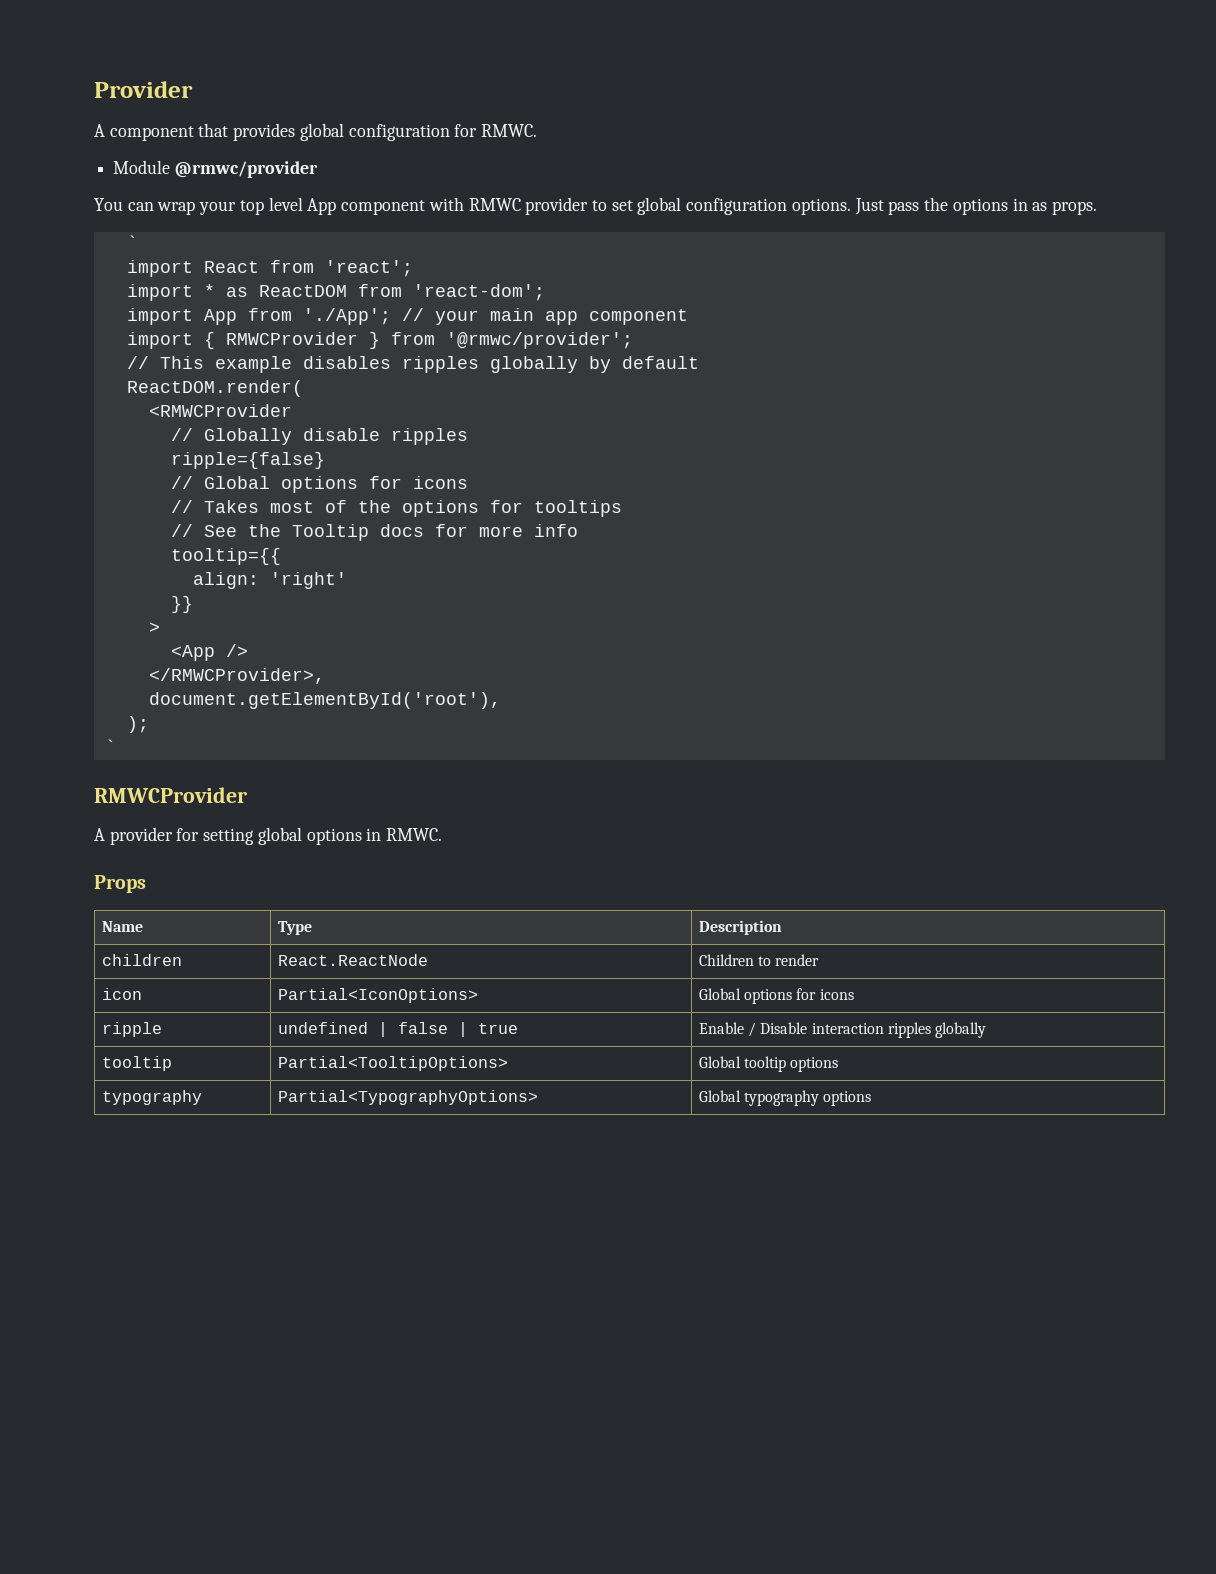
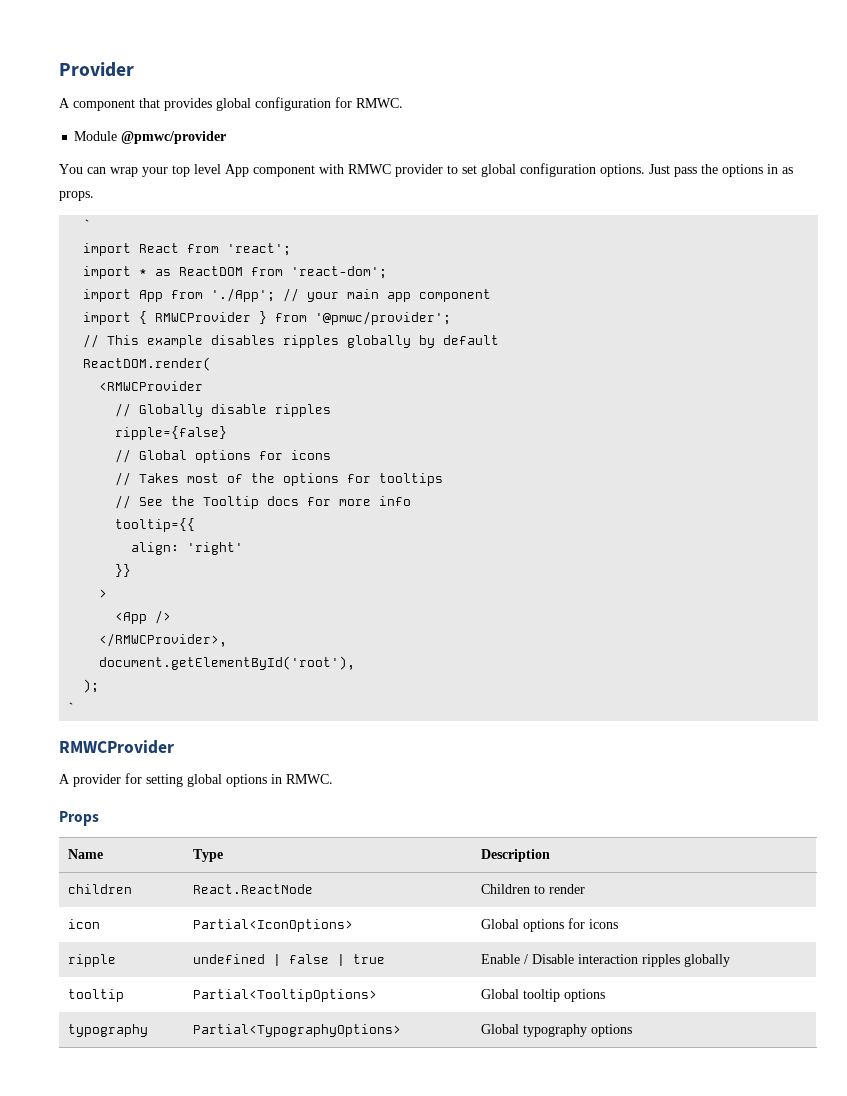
- Module @rmwc/provider
+ Module @pmwc/provider
- import { RMWCProvider } from '@rmwc/provider';
+ import { RMWCProvider } from '@pmwc/provider';

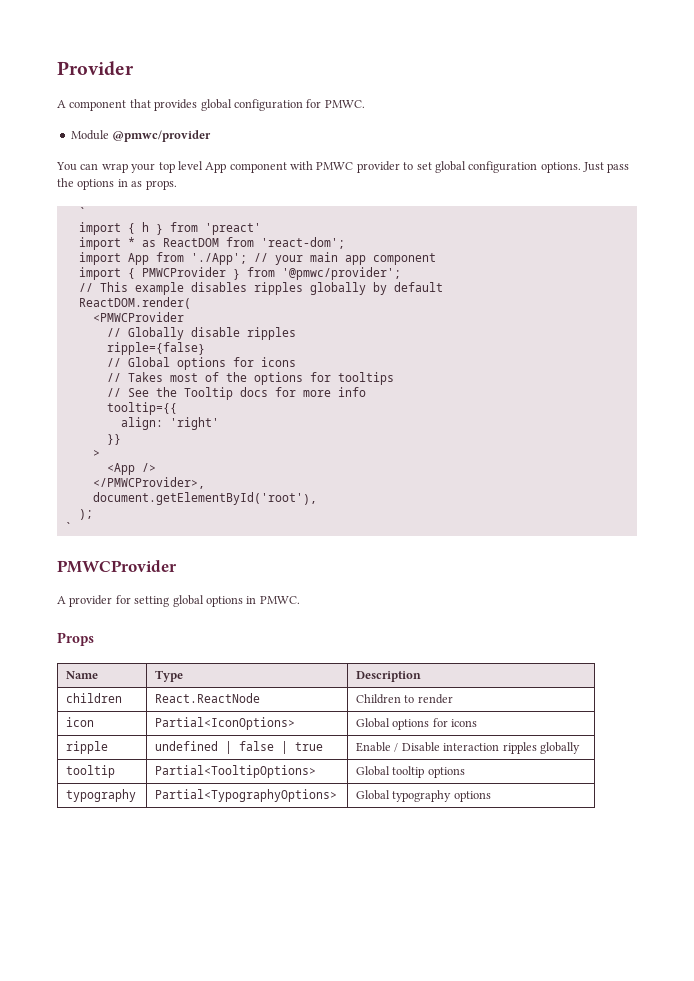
- A component that provides global configuration for RMWC.
+ A component that provides global configuration for PMWC.
- You can wrap your top level App component with RMWC provider to set global configuration options.
+ You can wrap your top level App component with PMWC provider to set global configuration options.
- import React from 'react';
+ import { h } from 'preact'
- import { RMWCProvider } from '@pmwc/provider';
+ import { PMWCProvider } from '@pmwc/provider';
- <RMWCProvider
+ <PMWCProvider
- </RMWCProvider>,
+ </PMWCProvider>,
  );
  `
- RMWCProvider
+ PMWCProvider
- A provider for setting global options in RMWC.
+ A provider for setting global options in PMWC.

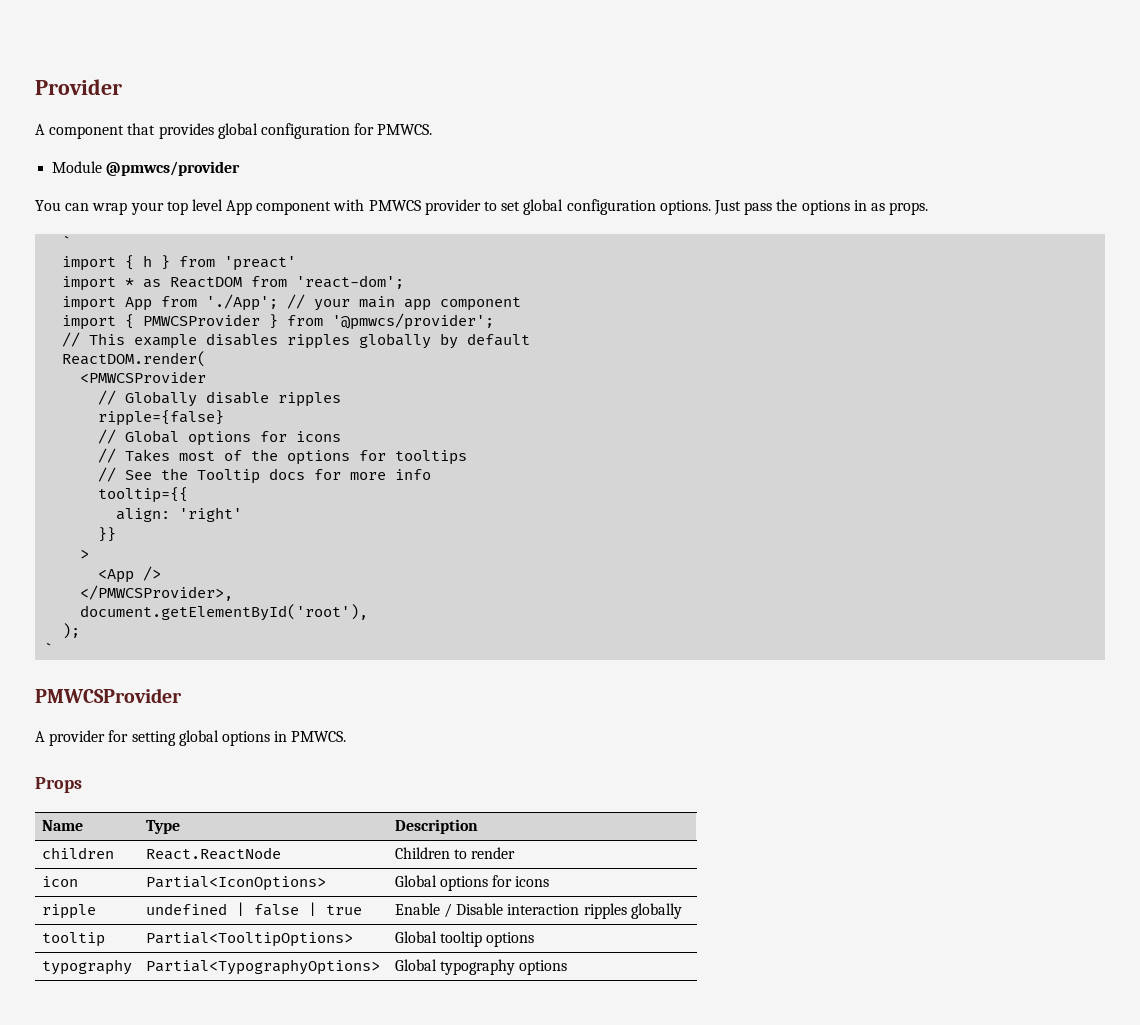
- A component that provides global configuration for PMWC.
+ A component that provides global configuration for PMWCS.
- Module @pmwc/provider
+ Module @pmwcs/provider
- You can wrap your top level App component with PMWC provider to set global configuration options.
+ You can wrap your top level App component with PMWCS provider to set global configuration options.
- import { PMWCProvider } from '@pmwc/provider';
+ import { PMWCSProvider } from '@pmwcs/provider';
- <PMWCProvider
+ <PMWCSProvider
- </PMWCProvider>,
+ </PMWCSProvider>,
  );
  `
- PMWCProvider
+ PMWCSProvider
- A provider for setting global options in PMWC.
+ A provider for setting global options in PMWCS.

